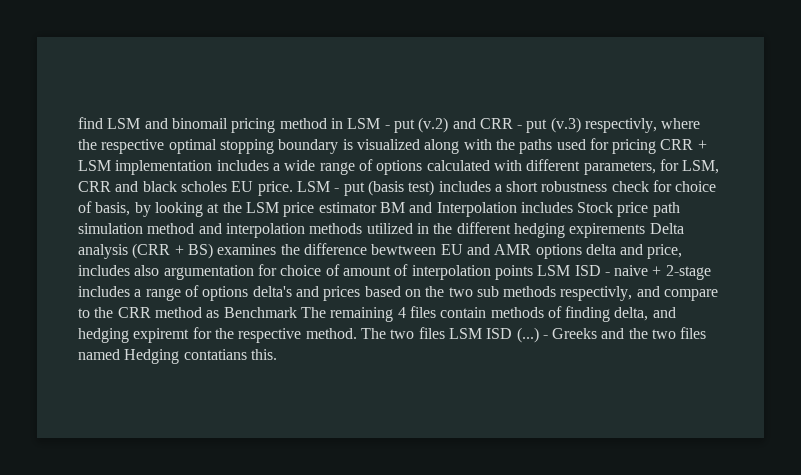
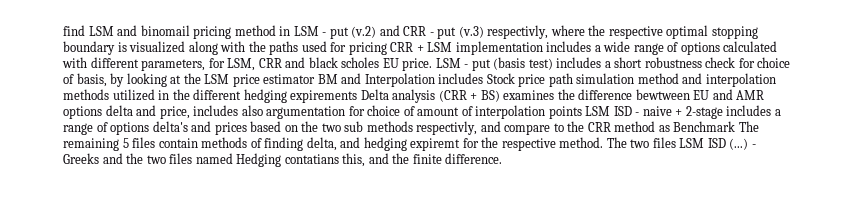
- LSM - put (basis test) includes a short robustness check for choice of basis, by looking at the LSM price estimator BM and Interpolation includes Stock price path simulation method and interpolation methods utilized in the different hedging expirements Delta analysis (CRR + BS) examines the difference bewtween EU and AMR options delta and price, includes also argumentation for choice of amount of interpolation points LSM ISD - naive + 2-stage includes a range of options delta's and prices based on the two sub methods respectivly, and compare to the CRR method as Benchmark The remaining 4 files contain methods of finding delta, and hedging expiremt for the respective method.
+ LSM - put (basis test) includes a short robustness check for choice of basis, by looking at the LSM price estimator BM and Interpolation includes Stock price path simulation method and interpolation methods utilized in the different hedging expirements Delta analysis (CRR + BS) examines the difference bewtween EU and AMR options delta and price, includes also argumentation for choice of amount of interpolation points LSM ISD - naive + 2-stage includes a range of options delta's and prices based on the two sub methods respectivly, and compare to the CRR method as Benchmark The remaining 5 files contain methods of finding delta, and hedging expiremt for the respective method.
- - Greeks and the two files named Hedging contatians this.
+ - Greeks and the two files named Hedging contatians this, and the finite difference.

